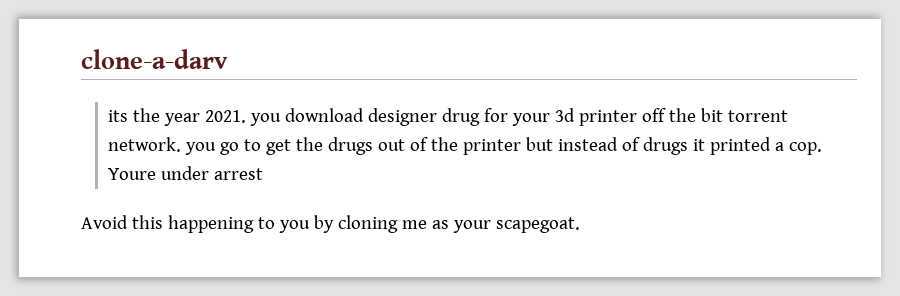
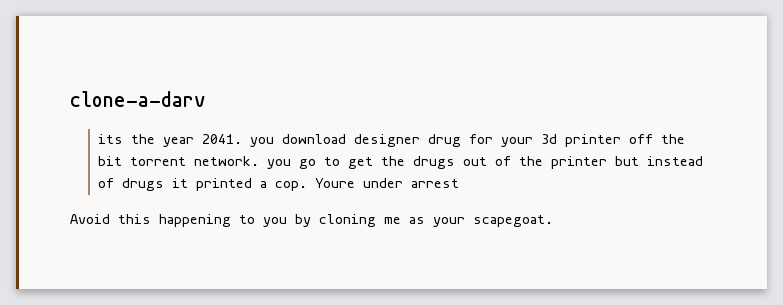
- its the year 2021. you download designer drug for your 3d printer off the bit torrent network. you go to get the drugs out of the printer but instead of drugs it printed a cop.
+ its the year 2041. you download designer drug for your 3d printer off the bit torrent network. you go to get the drugs out of the printer but instead of drugs it printed a cop.

